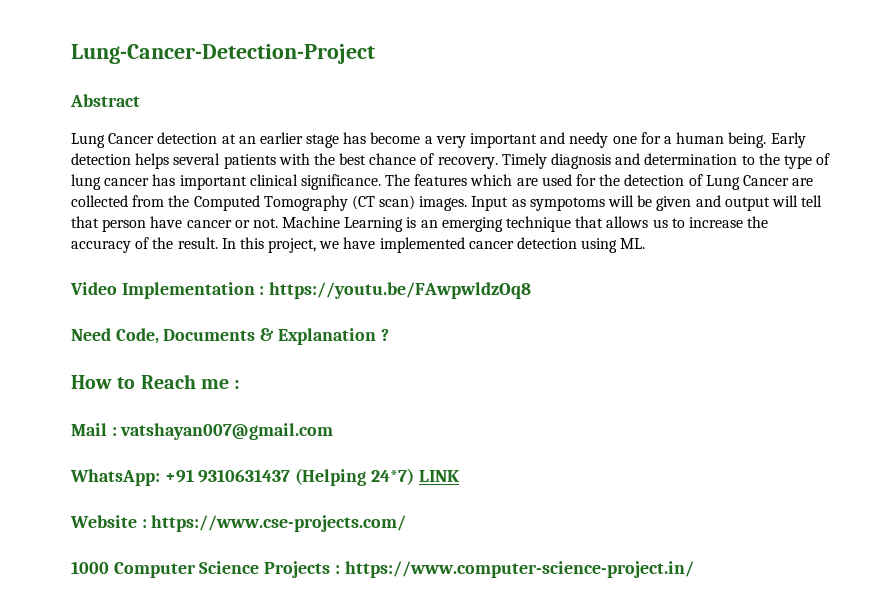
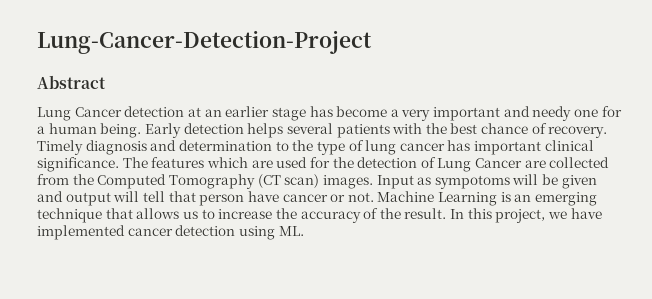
- Video Implementation : https://youtu.be/FAwpwldzOq8
- Need Code, Documents & Explanation ?
- How to Reach me :
- Mail : vatshayan007@gmail.com
- WhatsApp: +91 9310631437 (Helping 24*7) LINK
- Website : https://www.cse-projects.com/
- 1000 Computer Science Projects : https://www.computer-science-project.in/

